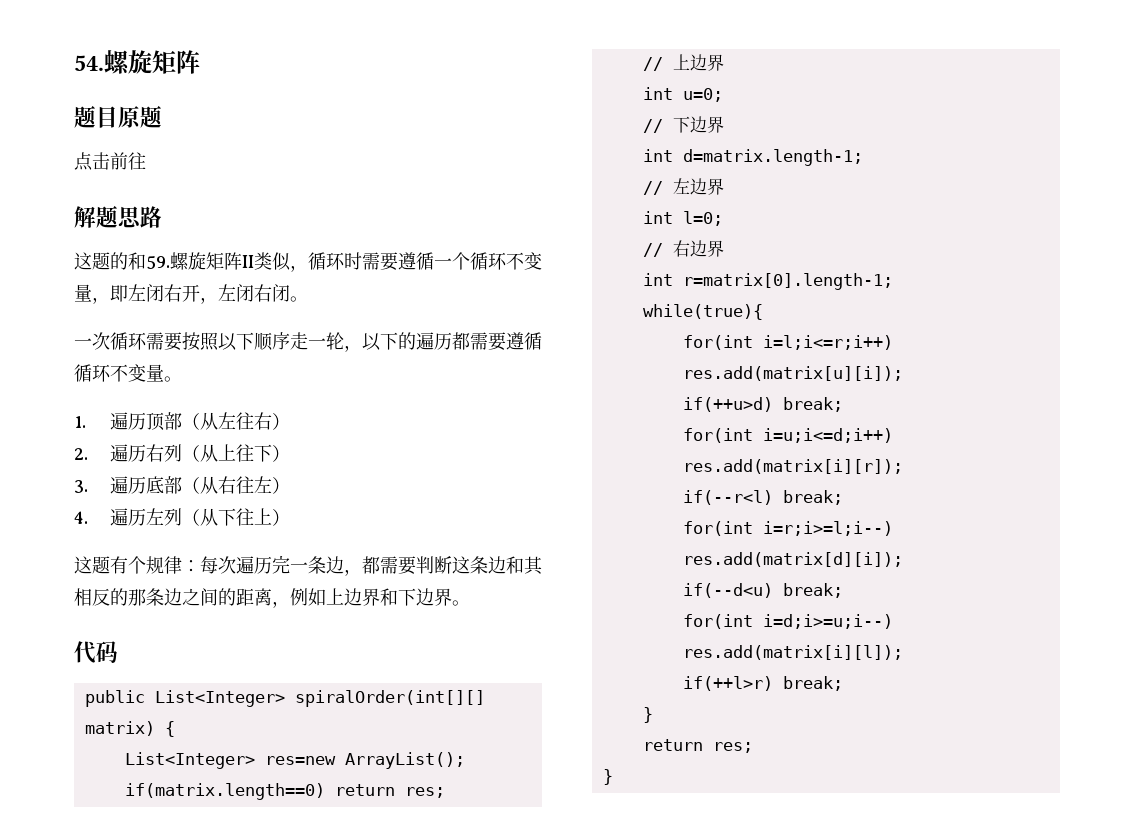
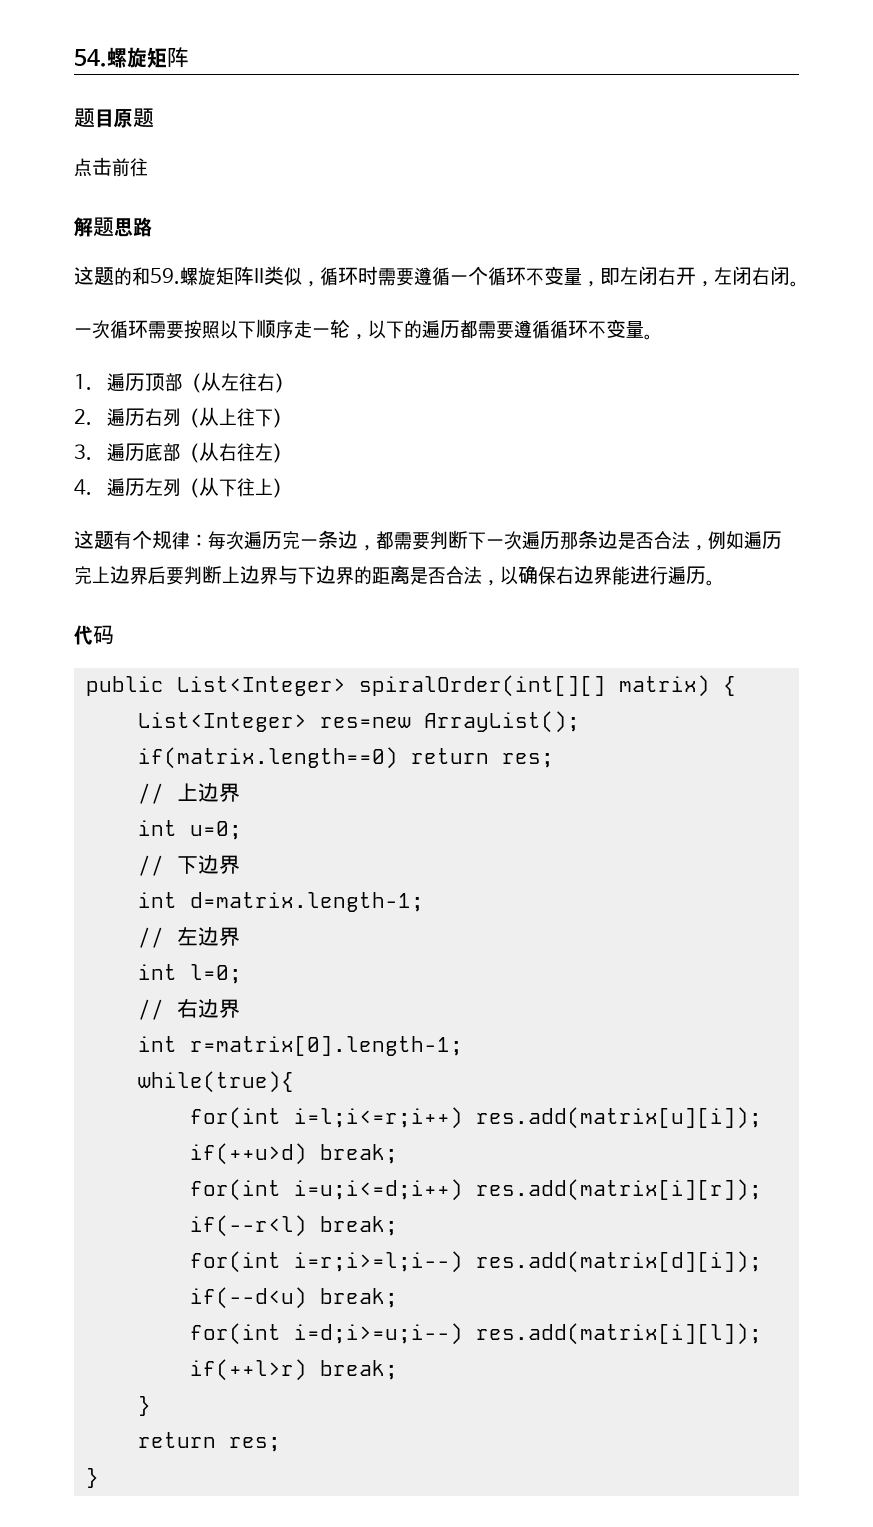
- 这题有个规律：每次遍历完一条边，都需要判断这条边和其相反的那条边之间的距离，例如上边界和下边界。
+ 这题有个规律：每次遍历完一条边，都需要判断下一次遍历那条边是否合法，例如遍历完上边界后要判断上边界与下边界的距离是否合法，以确保右边界能进行遍历。

